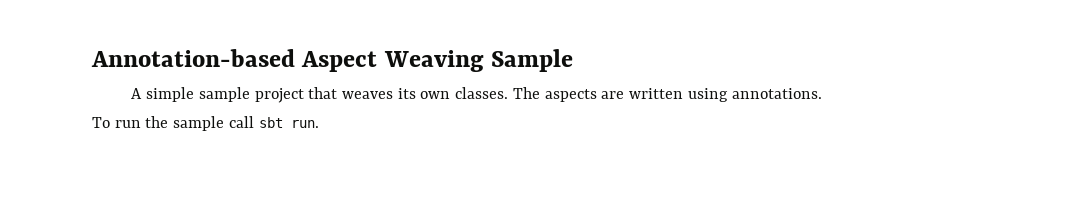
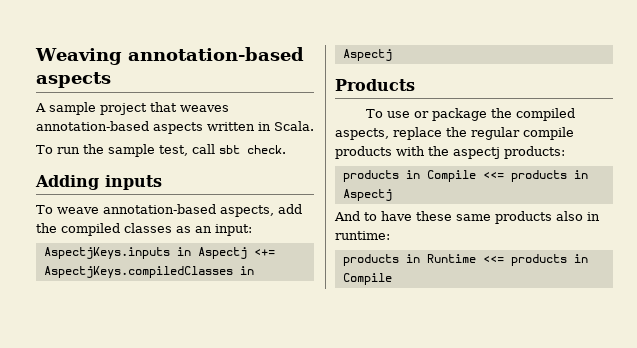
- Annotation-based Aspect Weaving Sample
+ Weaving annotation-based aspects
- A simple sample project that weaves its own classes. The aspects are written using annotations.
+ A sample project that weaves annotation-based aspects written in Scala.
- To run the sample call sbt run.
+ To run the sample test, call sbt check.
+ Adding inputs
+ To weave annotation-based aspects, add the compiled classes as an input:
+ AspectjKeys.inputs in Aspectj <+= AspectjKeys.compiledClasses in Aspectj
+ Products
+ To use or package the compiled aspects, replace the regular compile products with the aspectj products:
+ products in Compile <<= products in Aspectj
+ And to have these same products also in runtime:
+ products in Runtime <<= products in Compile

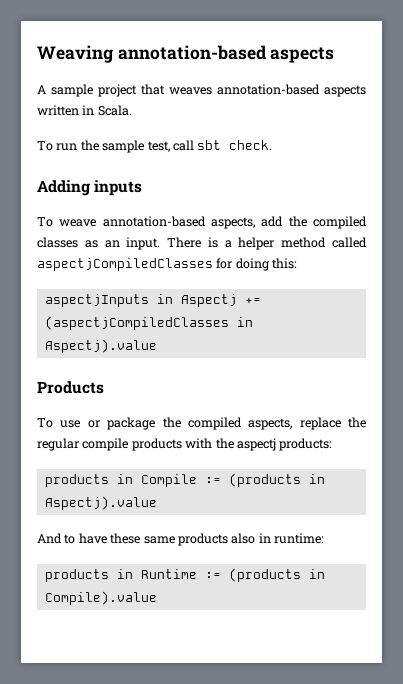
- To weave annotation-based aspects, add the compiled classes as an input:
- AspectjKeys.inputs in Aspectj <+= AspectjKeys.compiledClasses in Aspectj
+ To weave annotation-based aspects, add the compiled classes as an input. There is a helper method called aspectjCompiledClasses for doing this:
+ aspectjInputs in Aspectj += (aspectjCompiledClasses in Aspectj).value
- products in Compile <<= products in Aspectj
+ products in Compile := (products in Aspectj).value
- products in Runtime <<= products in Compile
+ products in Runtime := (products in Compile).value

